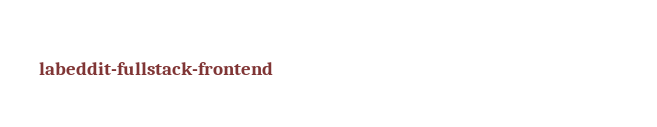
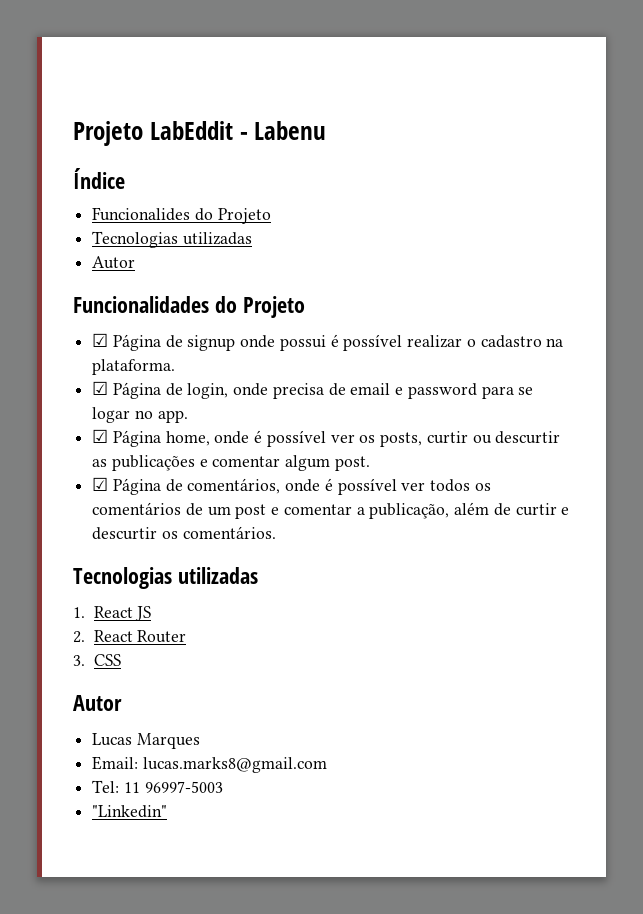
- labeddit-fullstack-frontend
+ Projeto LabEddit - Labenu
+ Índice
+ Funcionalides do Projeto
+ Tecnologias utilizadas
+ Autor
+ Funcionalidades do Projeto
+ ☑ Página de signup onde possui é possível realizar o cadastro na plataforma.
+ ☑ Página de login, onde precisa de email e password para se logar no app.
+ ☑ Página home, onde é possível ver os posts, curtir ou descurtir as publicações e comentar algum post.
+ ☑ Página de comentários, onde é possível ver todos os comentários de um post e comentar a publicação, além de curtir e descurtir os comentários.
+ Tecnologias utilizadas
+ 1. React JS
+ 2. React Router
+ 3. CSS
+ Autor
+ Lucas Marques
+ Email: lucas.marks8@gmail.com
+ Tel: 11 96997-5003
+ "Linkedin"

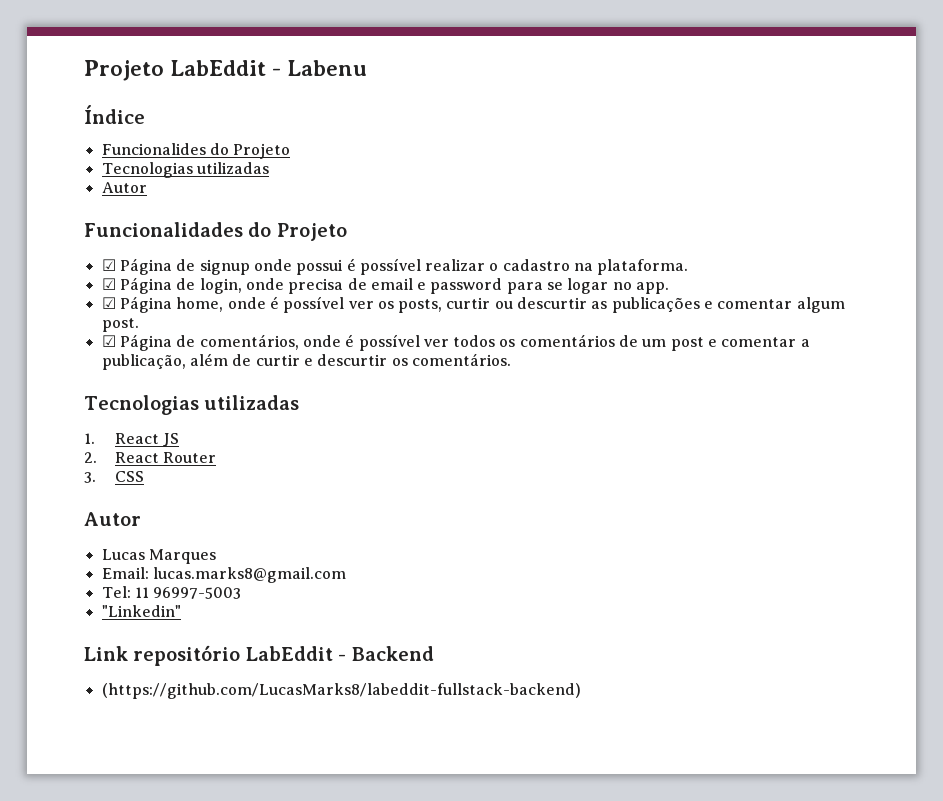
+ Link repositório LabEddit - Backend
+ (https://github.com/LucasMarks8/labeddit-fullstack-backend)

